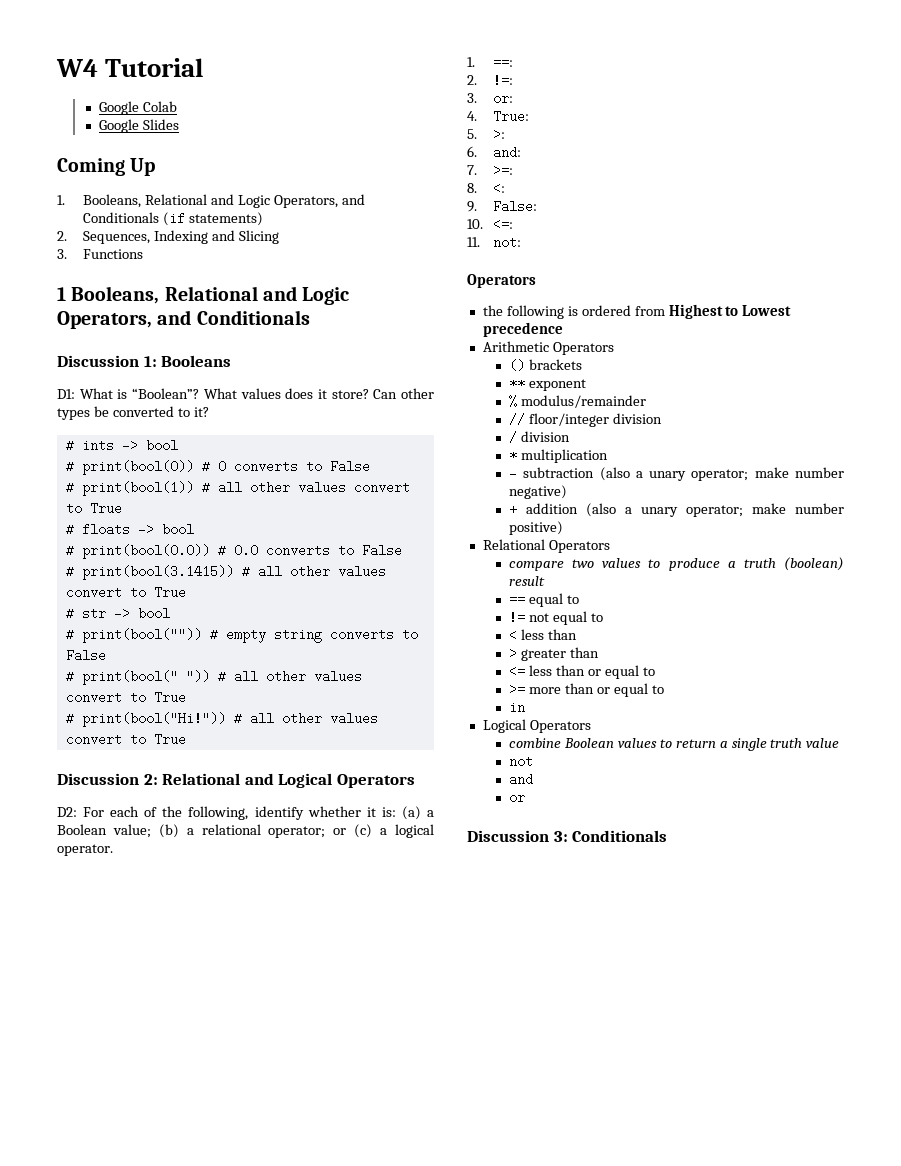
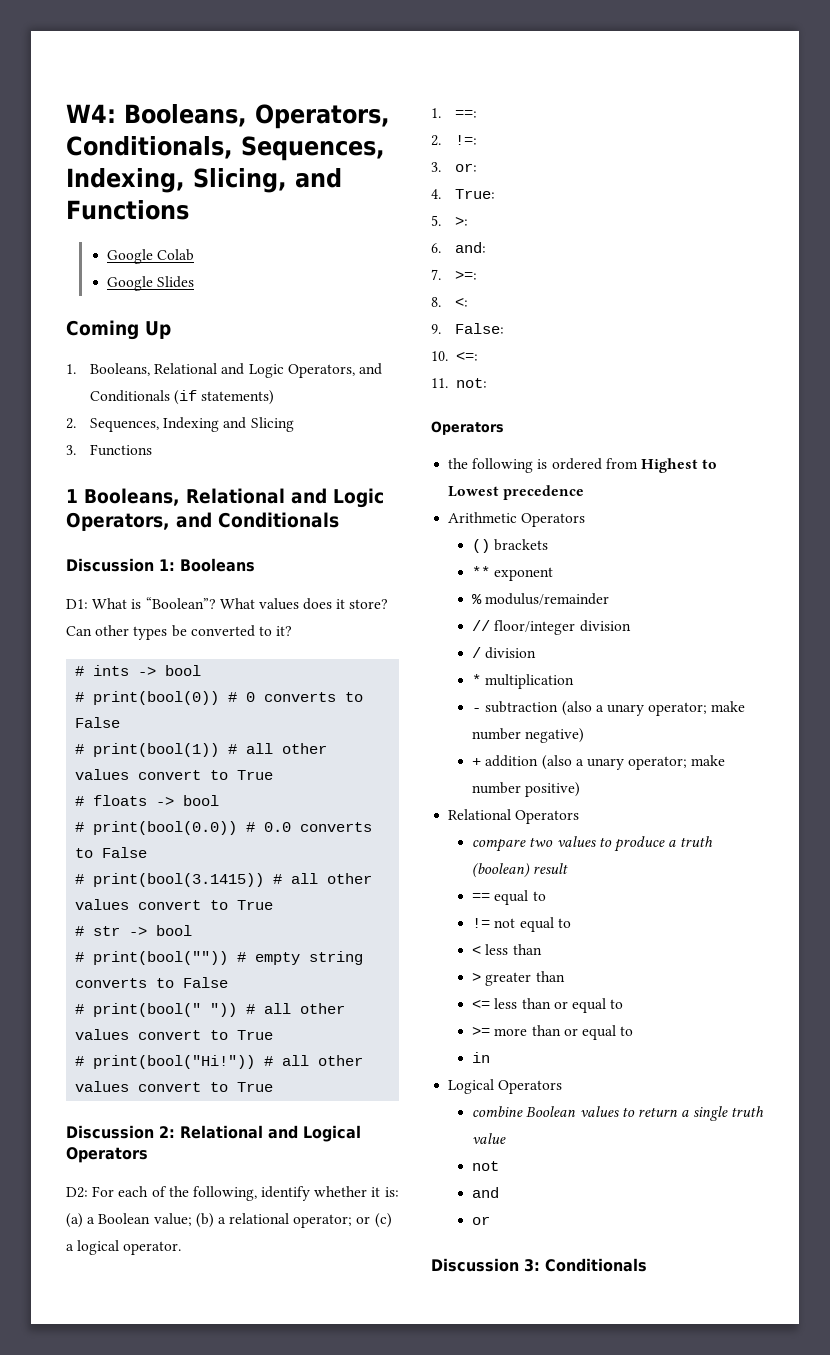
- W4 Tutorial
+ W4: Booleans, Operators, Conditionals, Sequences, Indexing, Slicing, and Functions

